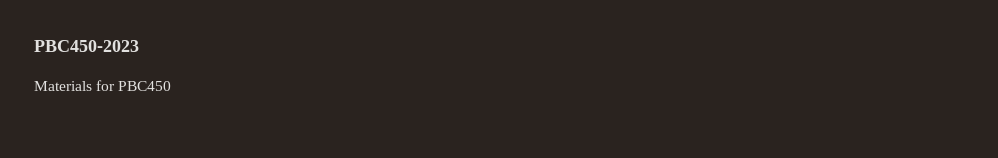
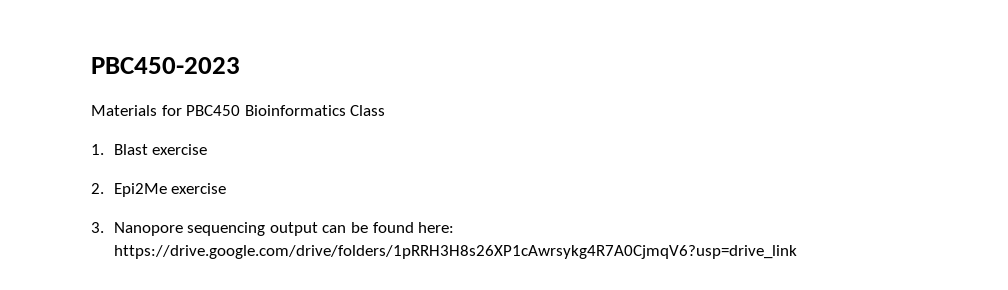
- Materials for PBC450
+ Materials for PBC450 Bioinformatics Class
+ 1. Blast exercise
+ 2. Epi2Me exercise
+ 3. Nanopore sequencing output can be found here: https://drive.google.com/drive/folders/1pRRH3H8s26XP1cAwrsykg4R7A0CjmqV6?usp=drive_link

